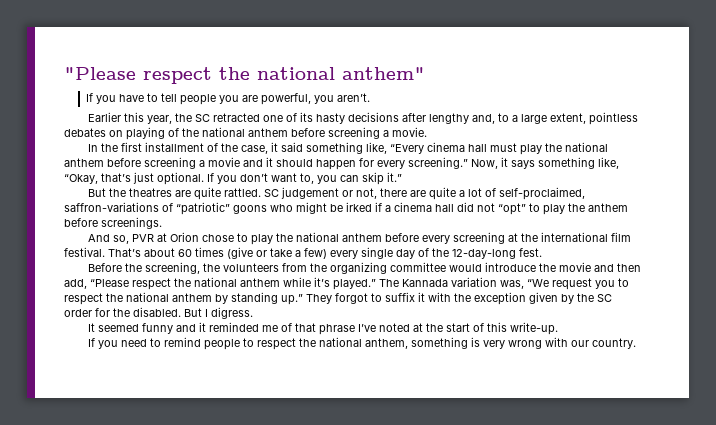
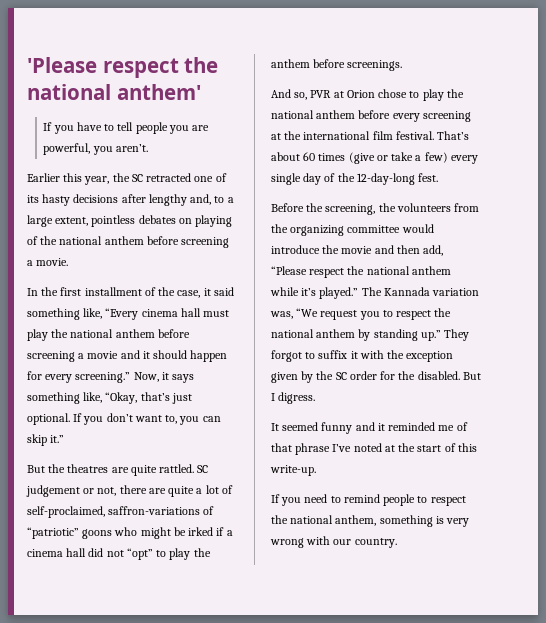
- "Please respect the national anthem"
+ 'Please respect the national anthem'

